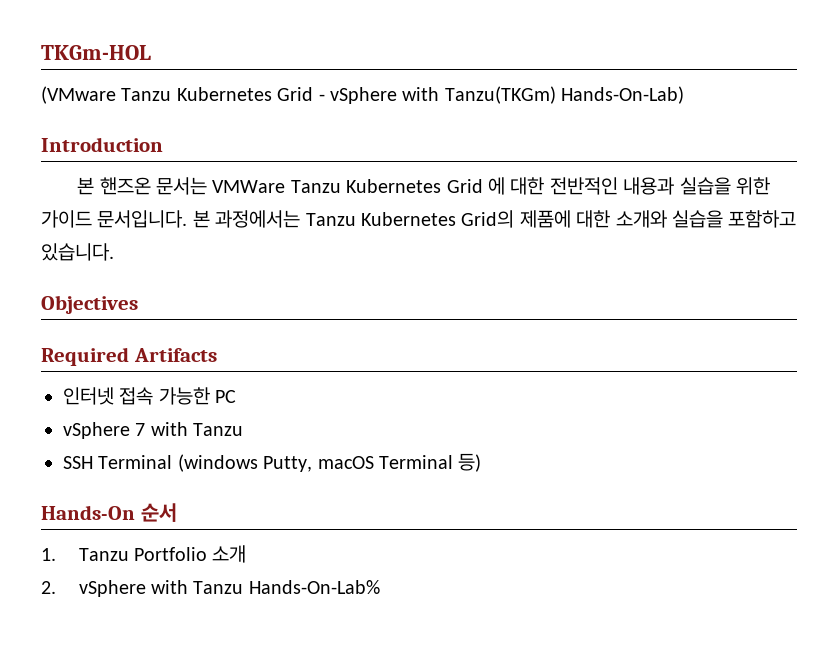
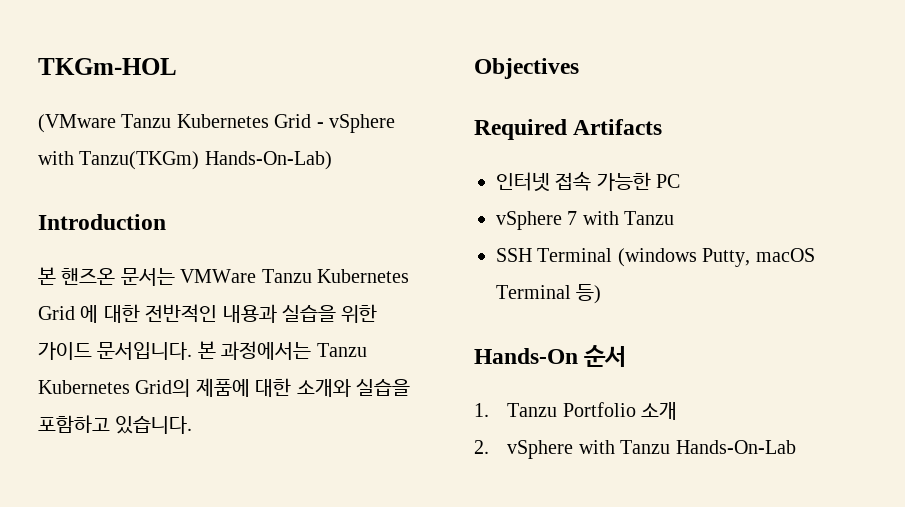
- 2. vSphere with Tanzu Hands-On-Lab%
+ 2. vSphere with Tanzu Hands-On-Lab

